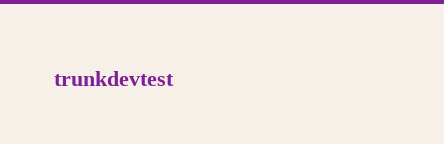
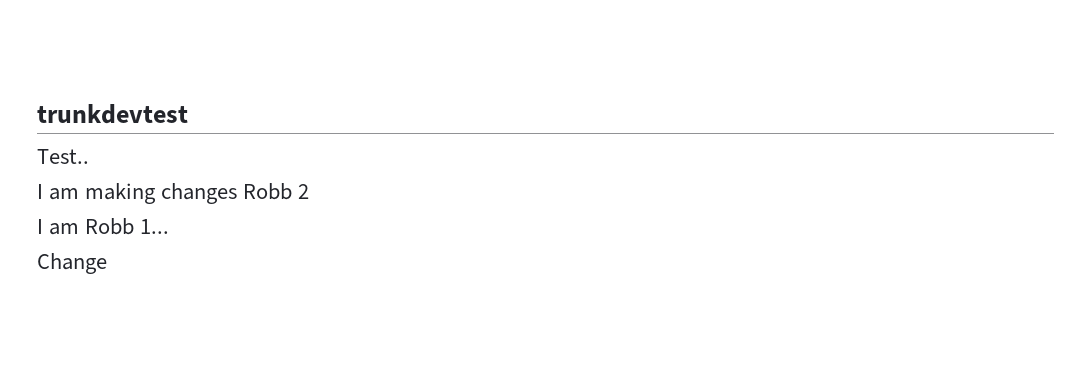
+ Test..
+ I am making changes Robb 2
+ I am Robb 1...
+ Change

